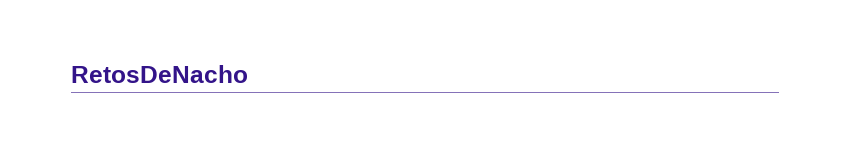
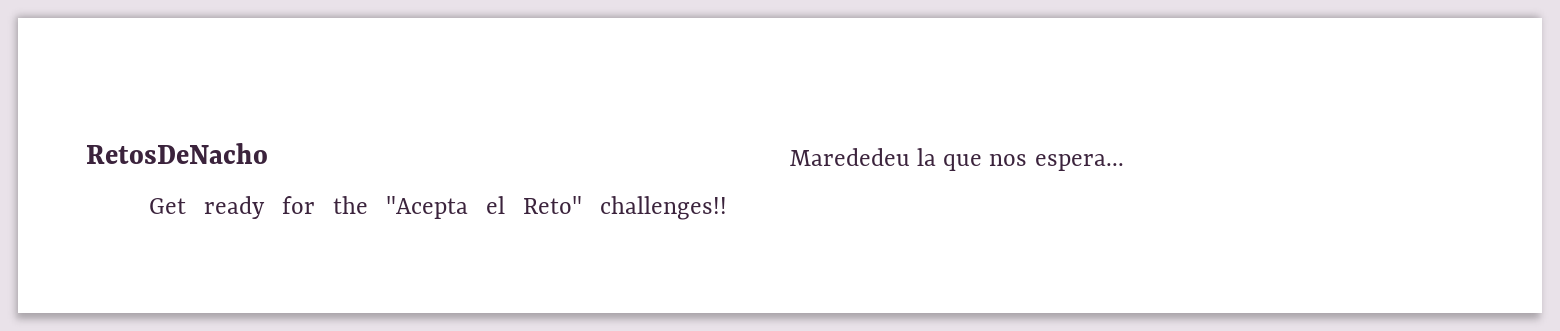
+ Get ready for the "Acepta el Reto" challenges!! Marededeu la que nos espera...

